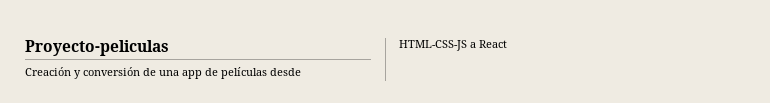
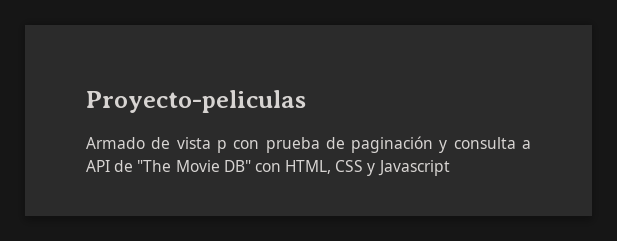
- Creación y conversión de una app de películas desde HTML-CSS-JS a React
+ Armado de vista p con prueba de paginación y consulta a API de "The Movie DB" con HTML, CSS y Javascript

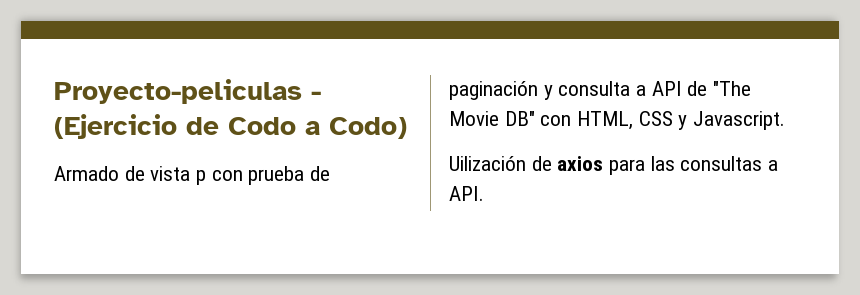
- Proyecto-peliculas
+ Proyecto-peliculas - (Ejercicio de Codo a Codo)
- Armado de vista p con prueba de paginación y consulta a API de "The Movie DB" con HTML, CSS y Javascript
+ Armado de vista p con prueba de paginación y consulta a API de "The Movie DB" con HTML, CSS y Javascript.
+ Uilización de axios para las consultas a API.

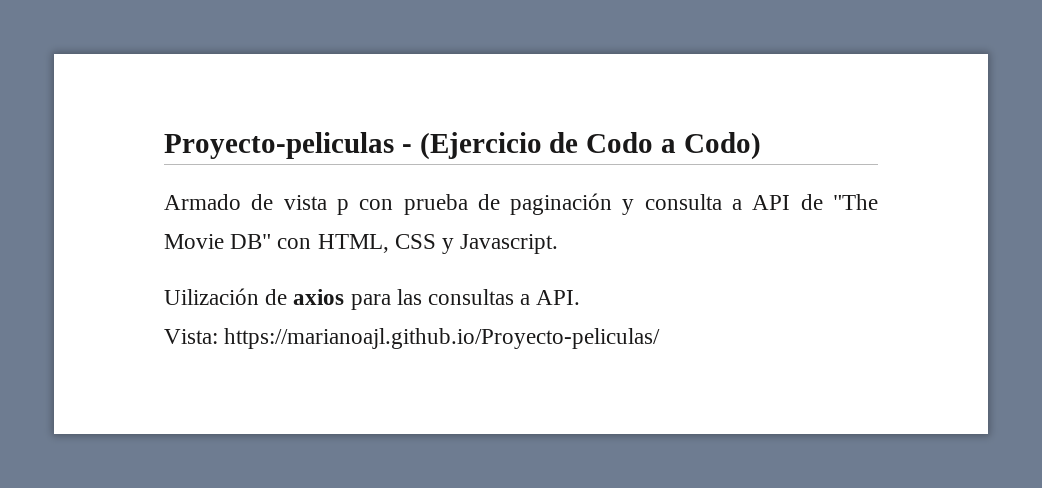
+ Vista: https://marianoajl.github.io/Proyecto-peliculas/

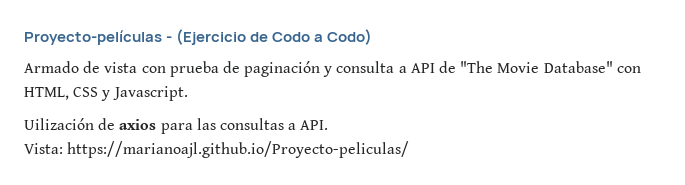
- Proyecto-peliculas - (Ejercicio de Codo a Codo)
+ Proyecto-películas - (Ejercicio de Codo a Codo)
- Armado de vista p con prueba de paginación y consulta a API de "The Movie DB" con HTML, CSS y Javascript.
+ Armado de vista con prueba de paginación y consulta a API de "The Movie Database" con HTML, CSS y Javascript.

